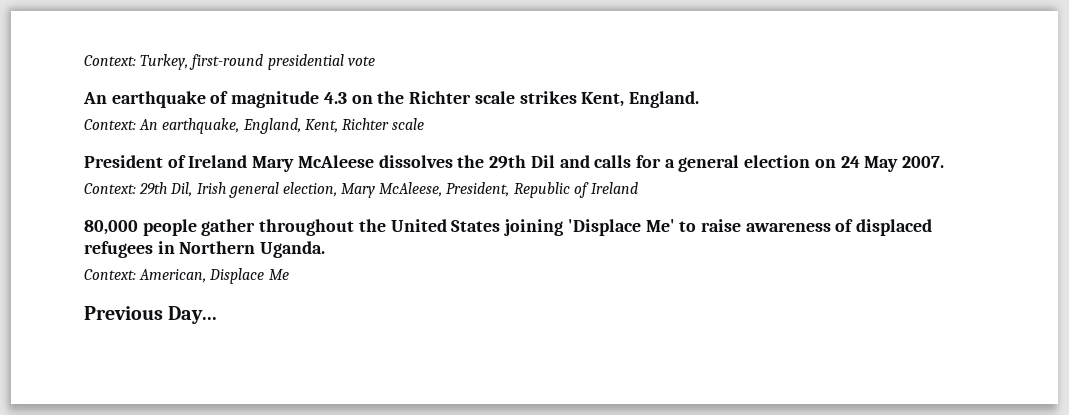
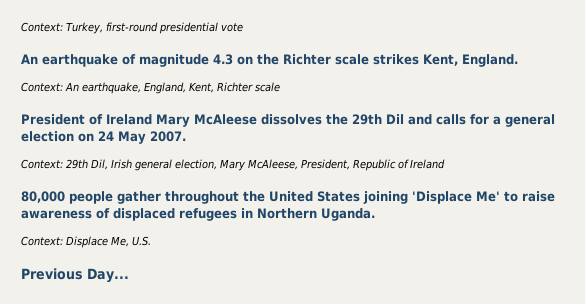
- Context: American, Displace Me
+ Context: Displace Me, U.S.

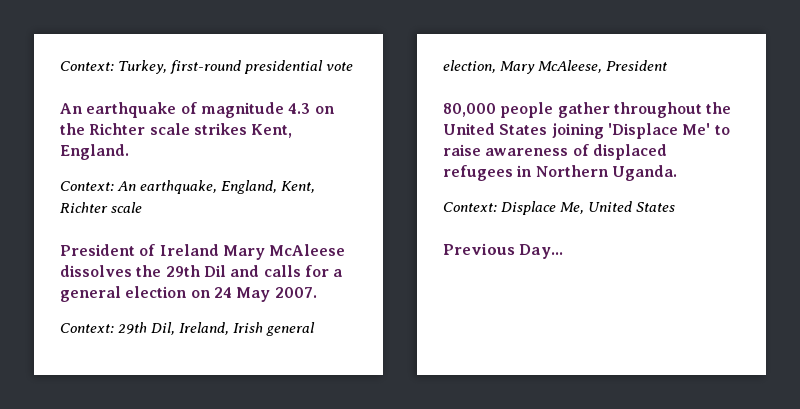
- Context: 29th Dil, Irish general election, Mary McAleese, President, Republic of Ireland
+ Context: 29th Dil, Ireland, Irish general election, Mary McAleese, President
- Context: Displace Me, U.S.
+ Context: Displace Me, United States

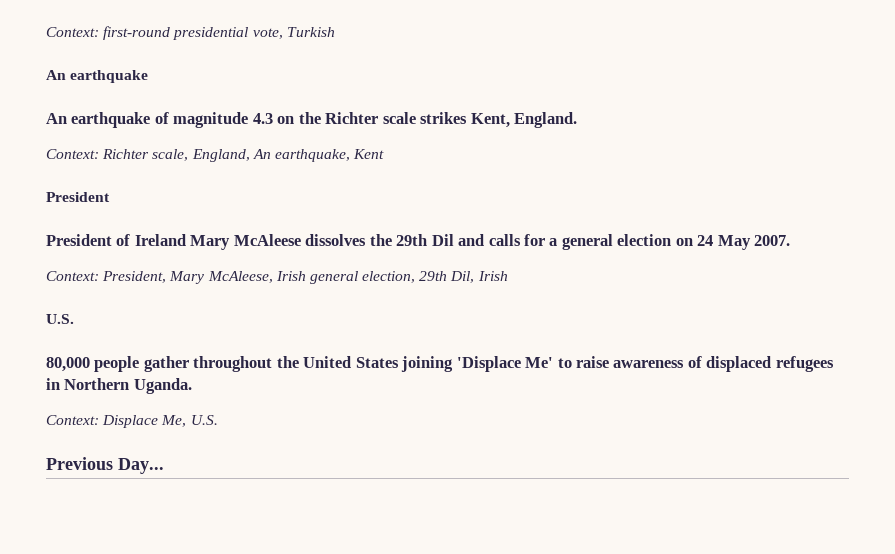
- Context: Turkey, first-round presidential vote
+ Context: first-round presidential vote, Turkish
+ An earthquake
- Context: An earthquake, England, Kent, Richter scale
+ Context: Richter scale, England, An earthquake, Kent
+ President
- Context: 29th Dil, Ireland, Irish general election, Mary McAleese, President
+ Context: President, Mary McAleese, Irish general election, 29th Dil, Irish
+ U.S.
- Context: Displace Me, United States
+ Context: Displace Me, U.S.

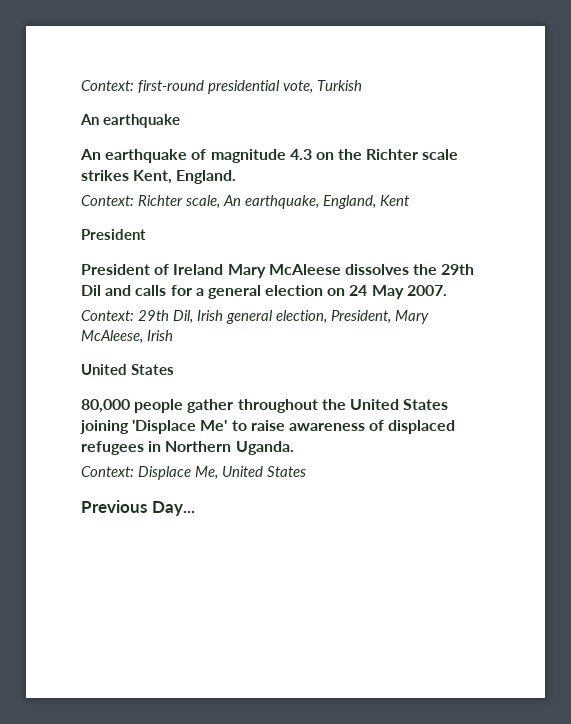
- Context: Richter scale, England, An earthquake, Kent
+ Context: Richter scale, An earthquake, England, Kent
- Context: President, Mary McAleese, Irish general election, 29th Dil, Irish
- U.S.
+ Context: 29th Dil, Irish general election, President, Mary McAleese, Irish
+ United States
- Context: Displace Me, U.S.
+ Context: Displace Me, United States

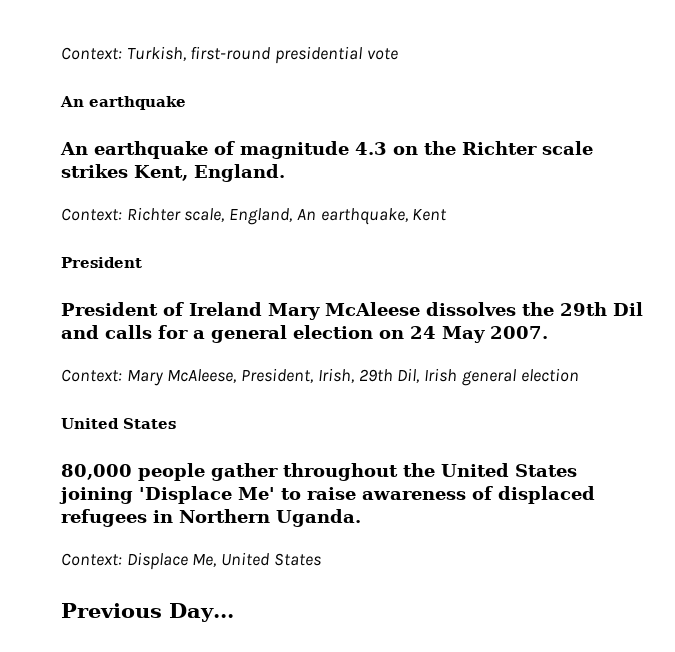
- Context: first-round presidential vote, Turkish
+ Context: Turkish, first-round presidential vote
- Context: Richter scale, An earthquake, England, Kent
+ Context: Richter scale, England, An earthquake, Kent
- Context: 29th Dil, Irish general election, President, Mary McAleese, Irish
+ Context: Mary McAleese, President, Irish, 29th Dil, Irish general election

